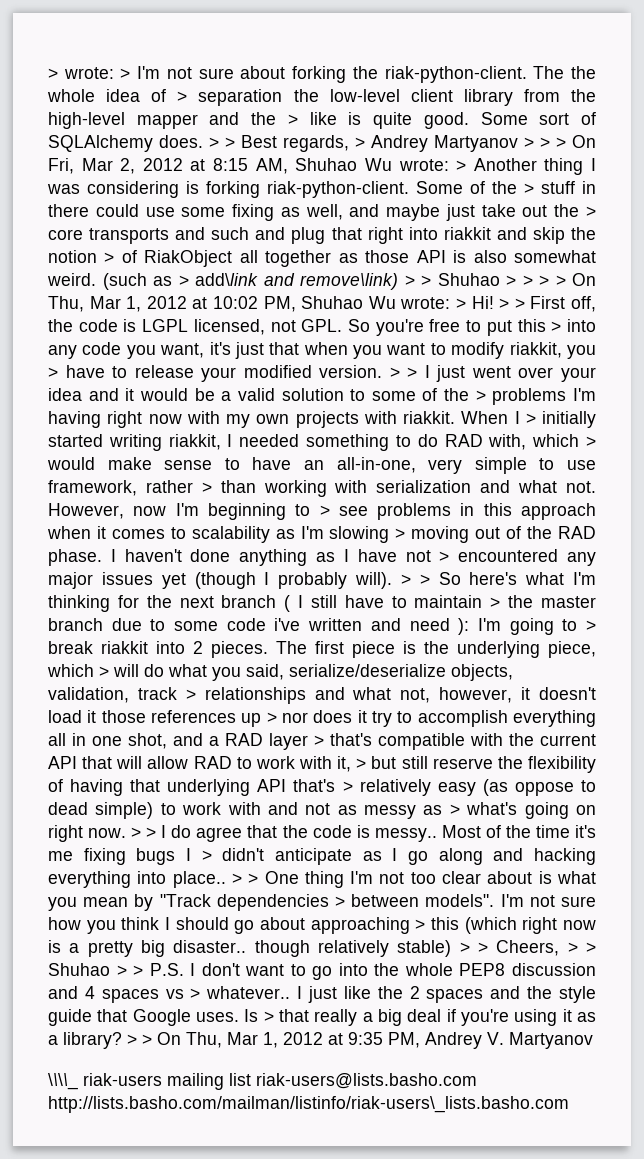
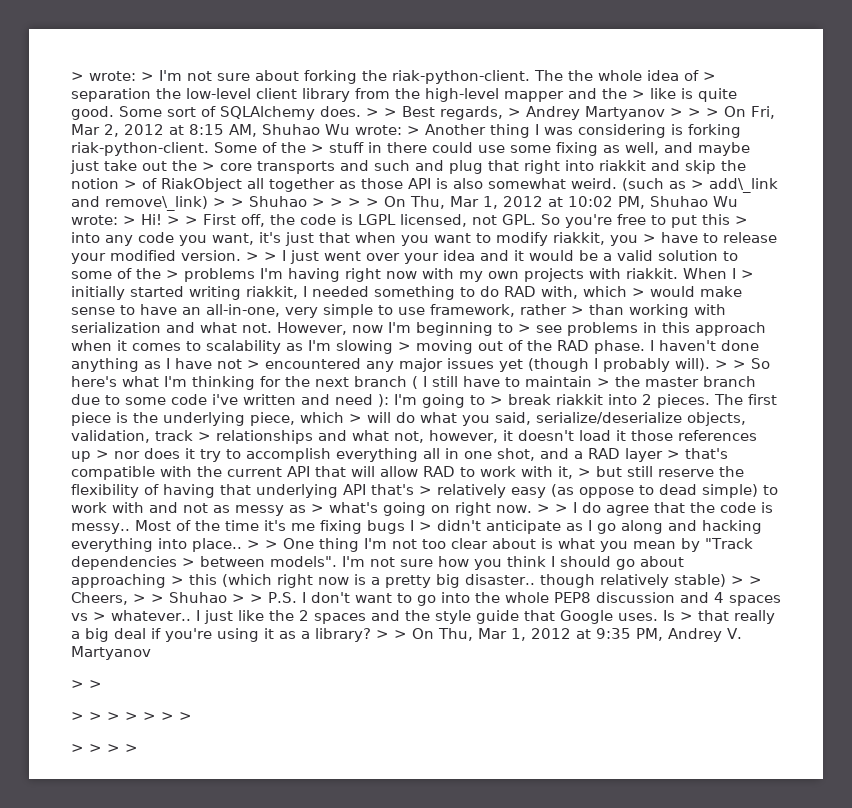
- (such as > add\link and remove\link) > > Shuhao > > > > On Thu, Mar 1, 2012 at 10:02 PM, Shuhao Wu wrote: > Hi!
+ (such as > add\_link and remove\_link) > > Shuhao > > > > On Thu, Mar 1, 2012 at 10:02 PM, Shuhao Wu wrote: > Hi!
  > > On Thu, Mar 1, 2012 at 9:35 PM, Andrey V. Martyanov
- \\\\_ riak-users mailing list riak-users@lists.basho.com http://lists.basho.com/mailman/listinfo/riak-users\_lists.basho.com
+ > >
+ > > > > > > >
+ > > > >

